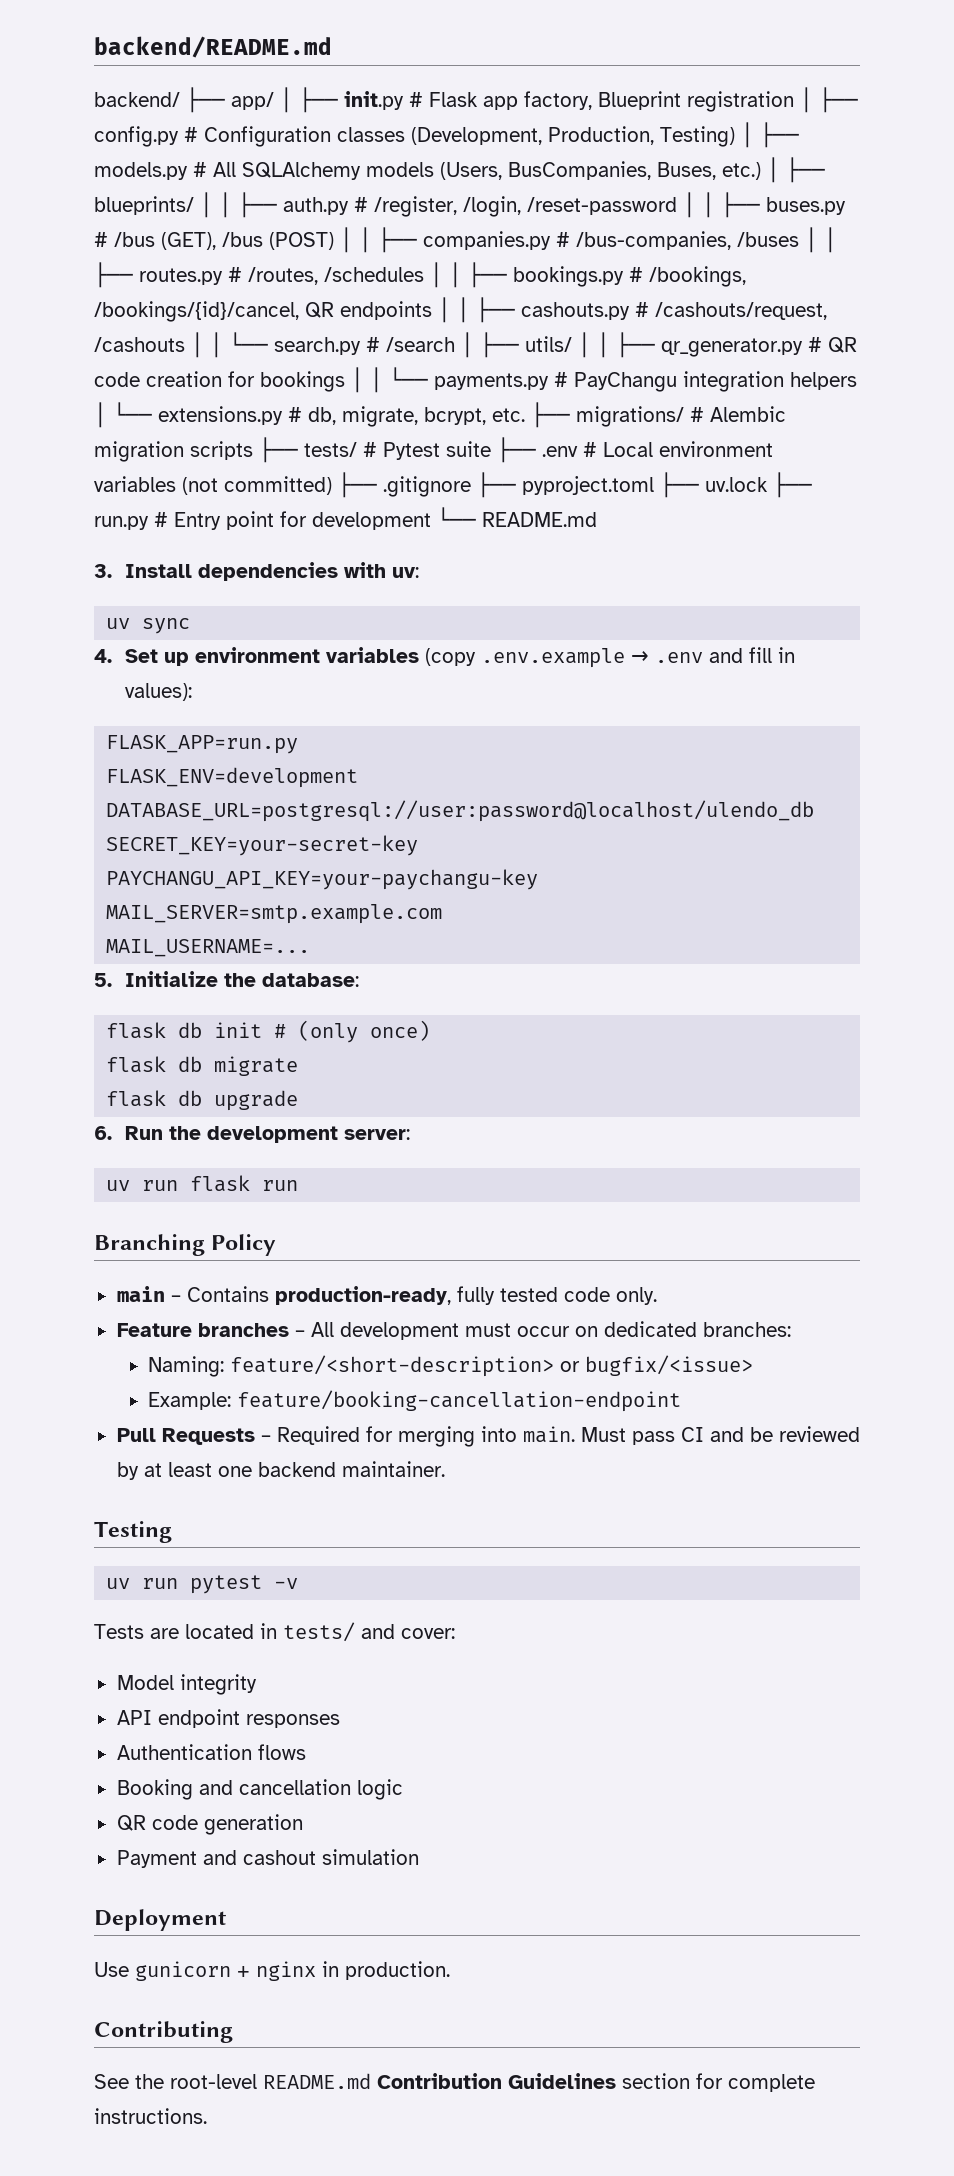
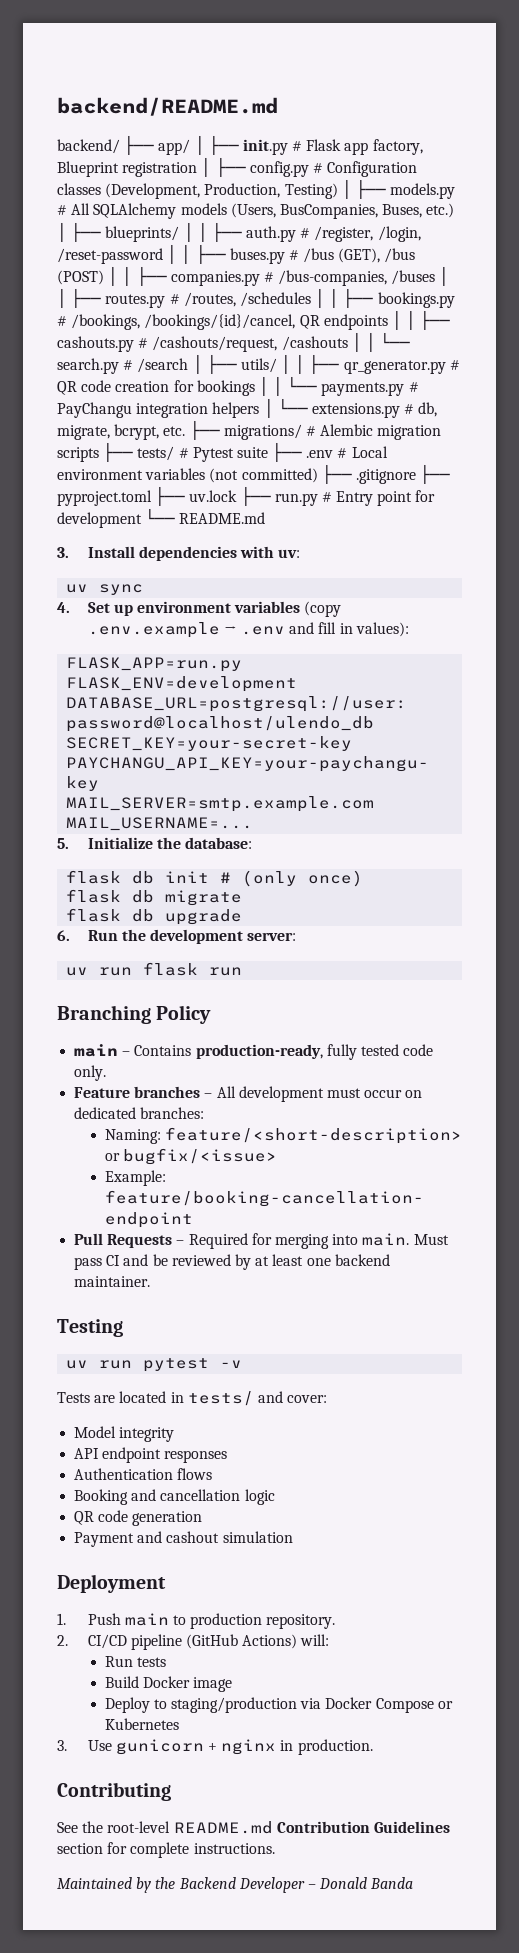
- Use gunicorn + nginx in production.
+ 1. Push main to production repository.
+ 2. CI/CD pipeline (GitHub Actions) will:
+ Run tests
+ Build Docker image
+ Deploy to staging/production via Docker Compose or Kubernetes
+ 3. Use gunicorn + nginx in production.
+ Maintained by the Backend Developer – Donald Banda

